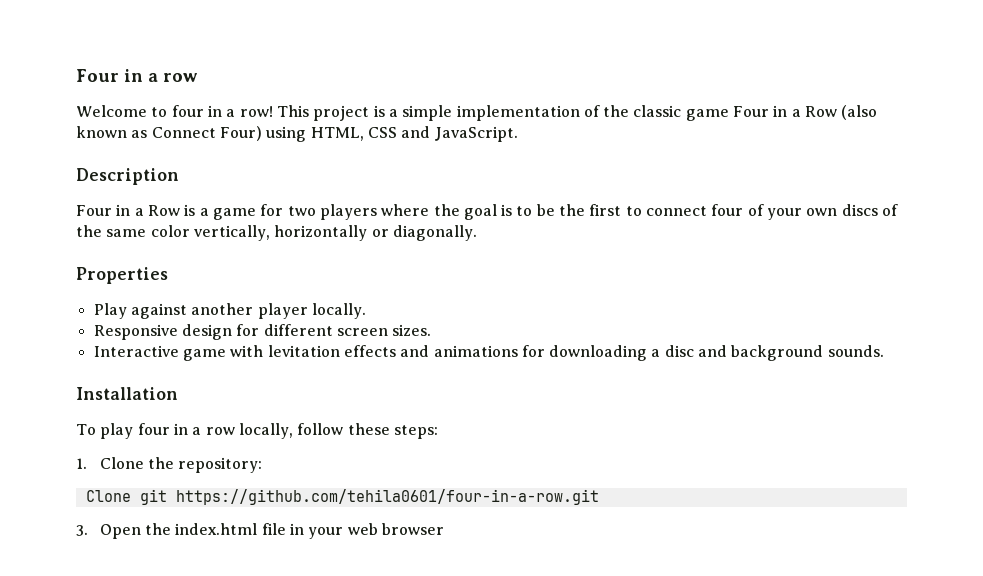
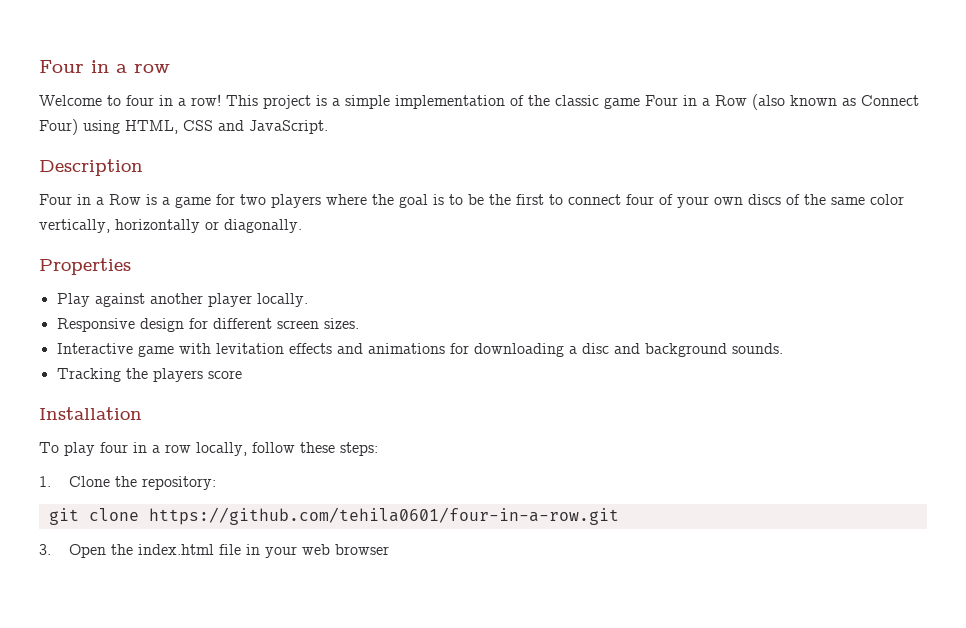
+ Tracking the players score
- Clone git https://github.com/tehila0601/four-in-a-row.git
+ git clone https://github.com/tehila0601/four-in-a-row.git

